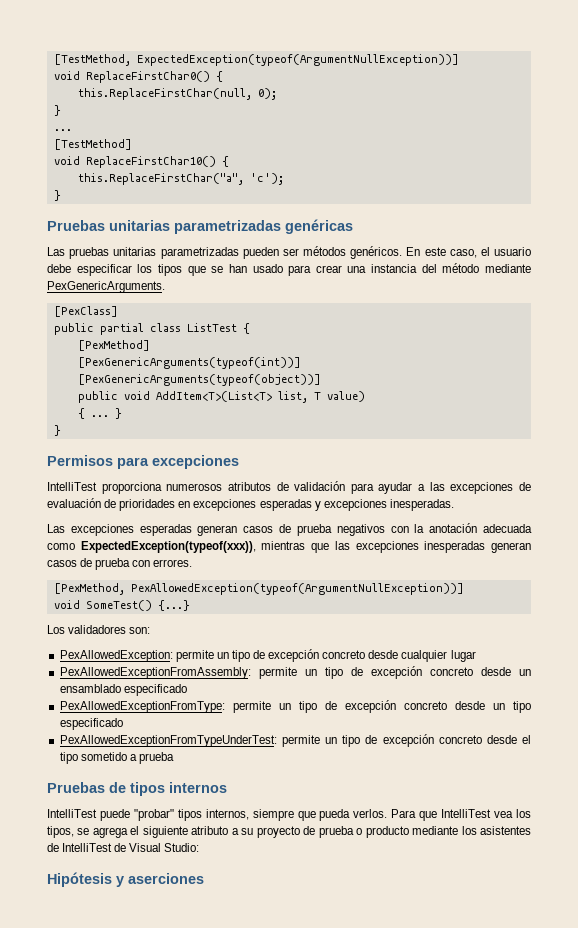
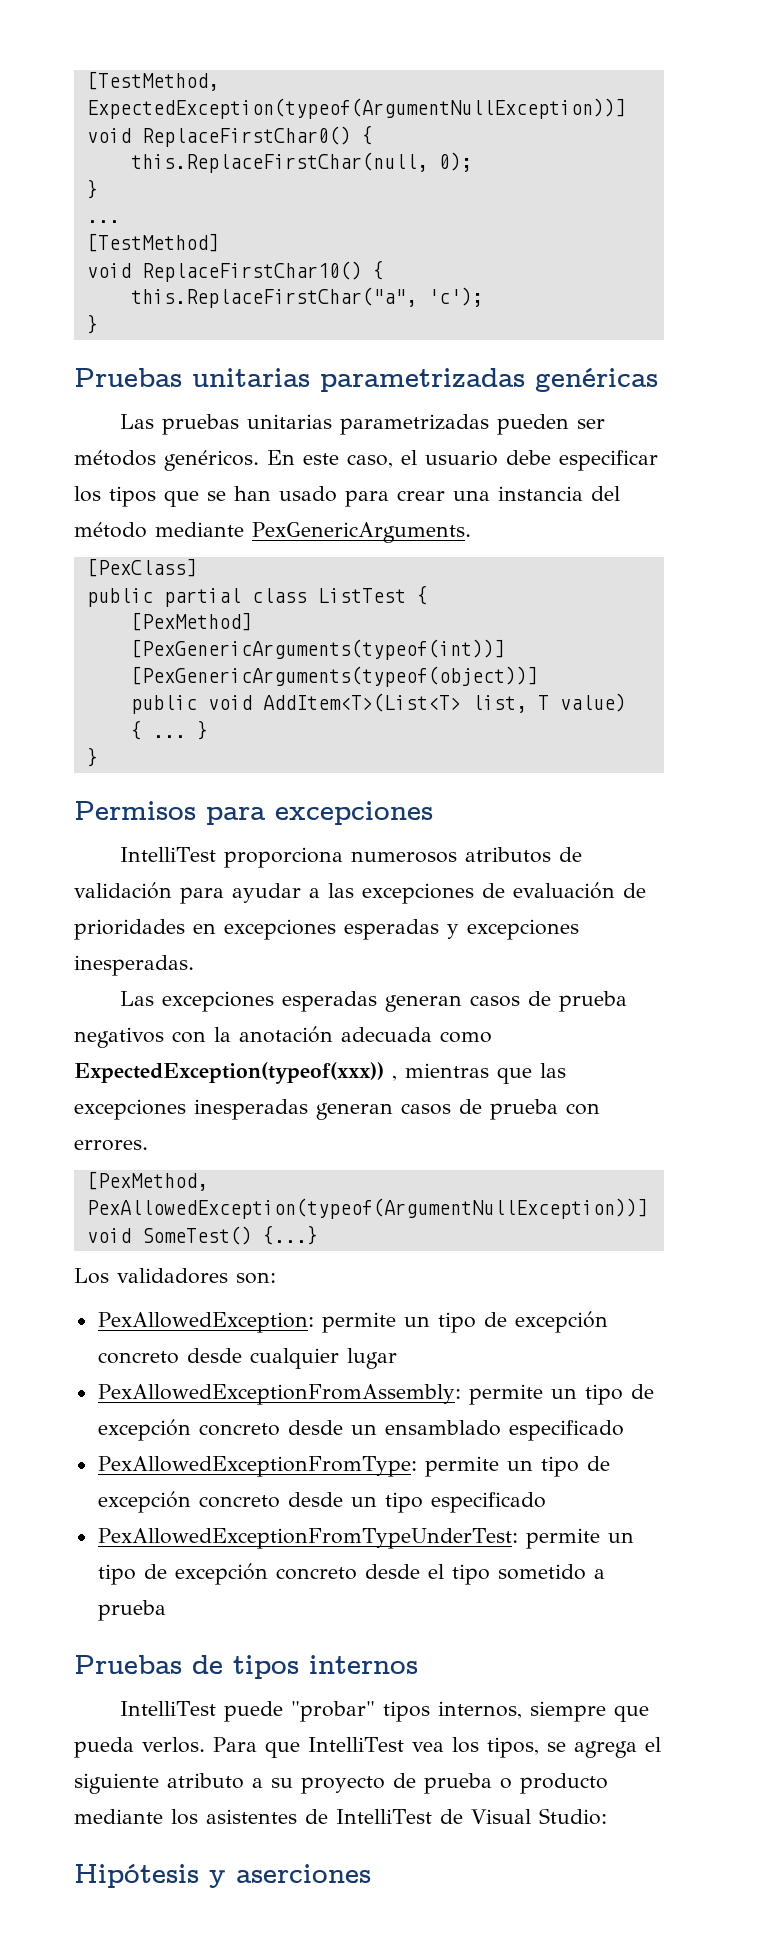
- Las excepciones esperadas generan casos de prueba negativos con la anotación adecuada como ExpectedException(typeof(xxx)), mientras que las excepciones inesperadas generan casos de prueba con errores.
+ Las excepciones esperadas generan casos de prueba negativos con la anotación adecuada como ExpectedException(typeof(xxx)) , mientras que las excepciones inesperadas generan casos de prueba con errores.

